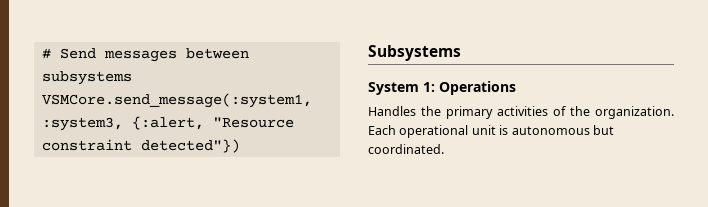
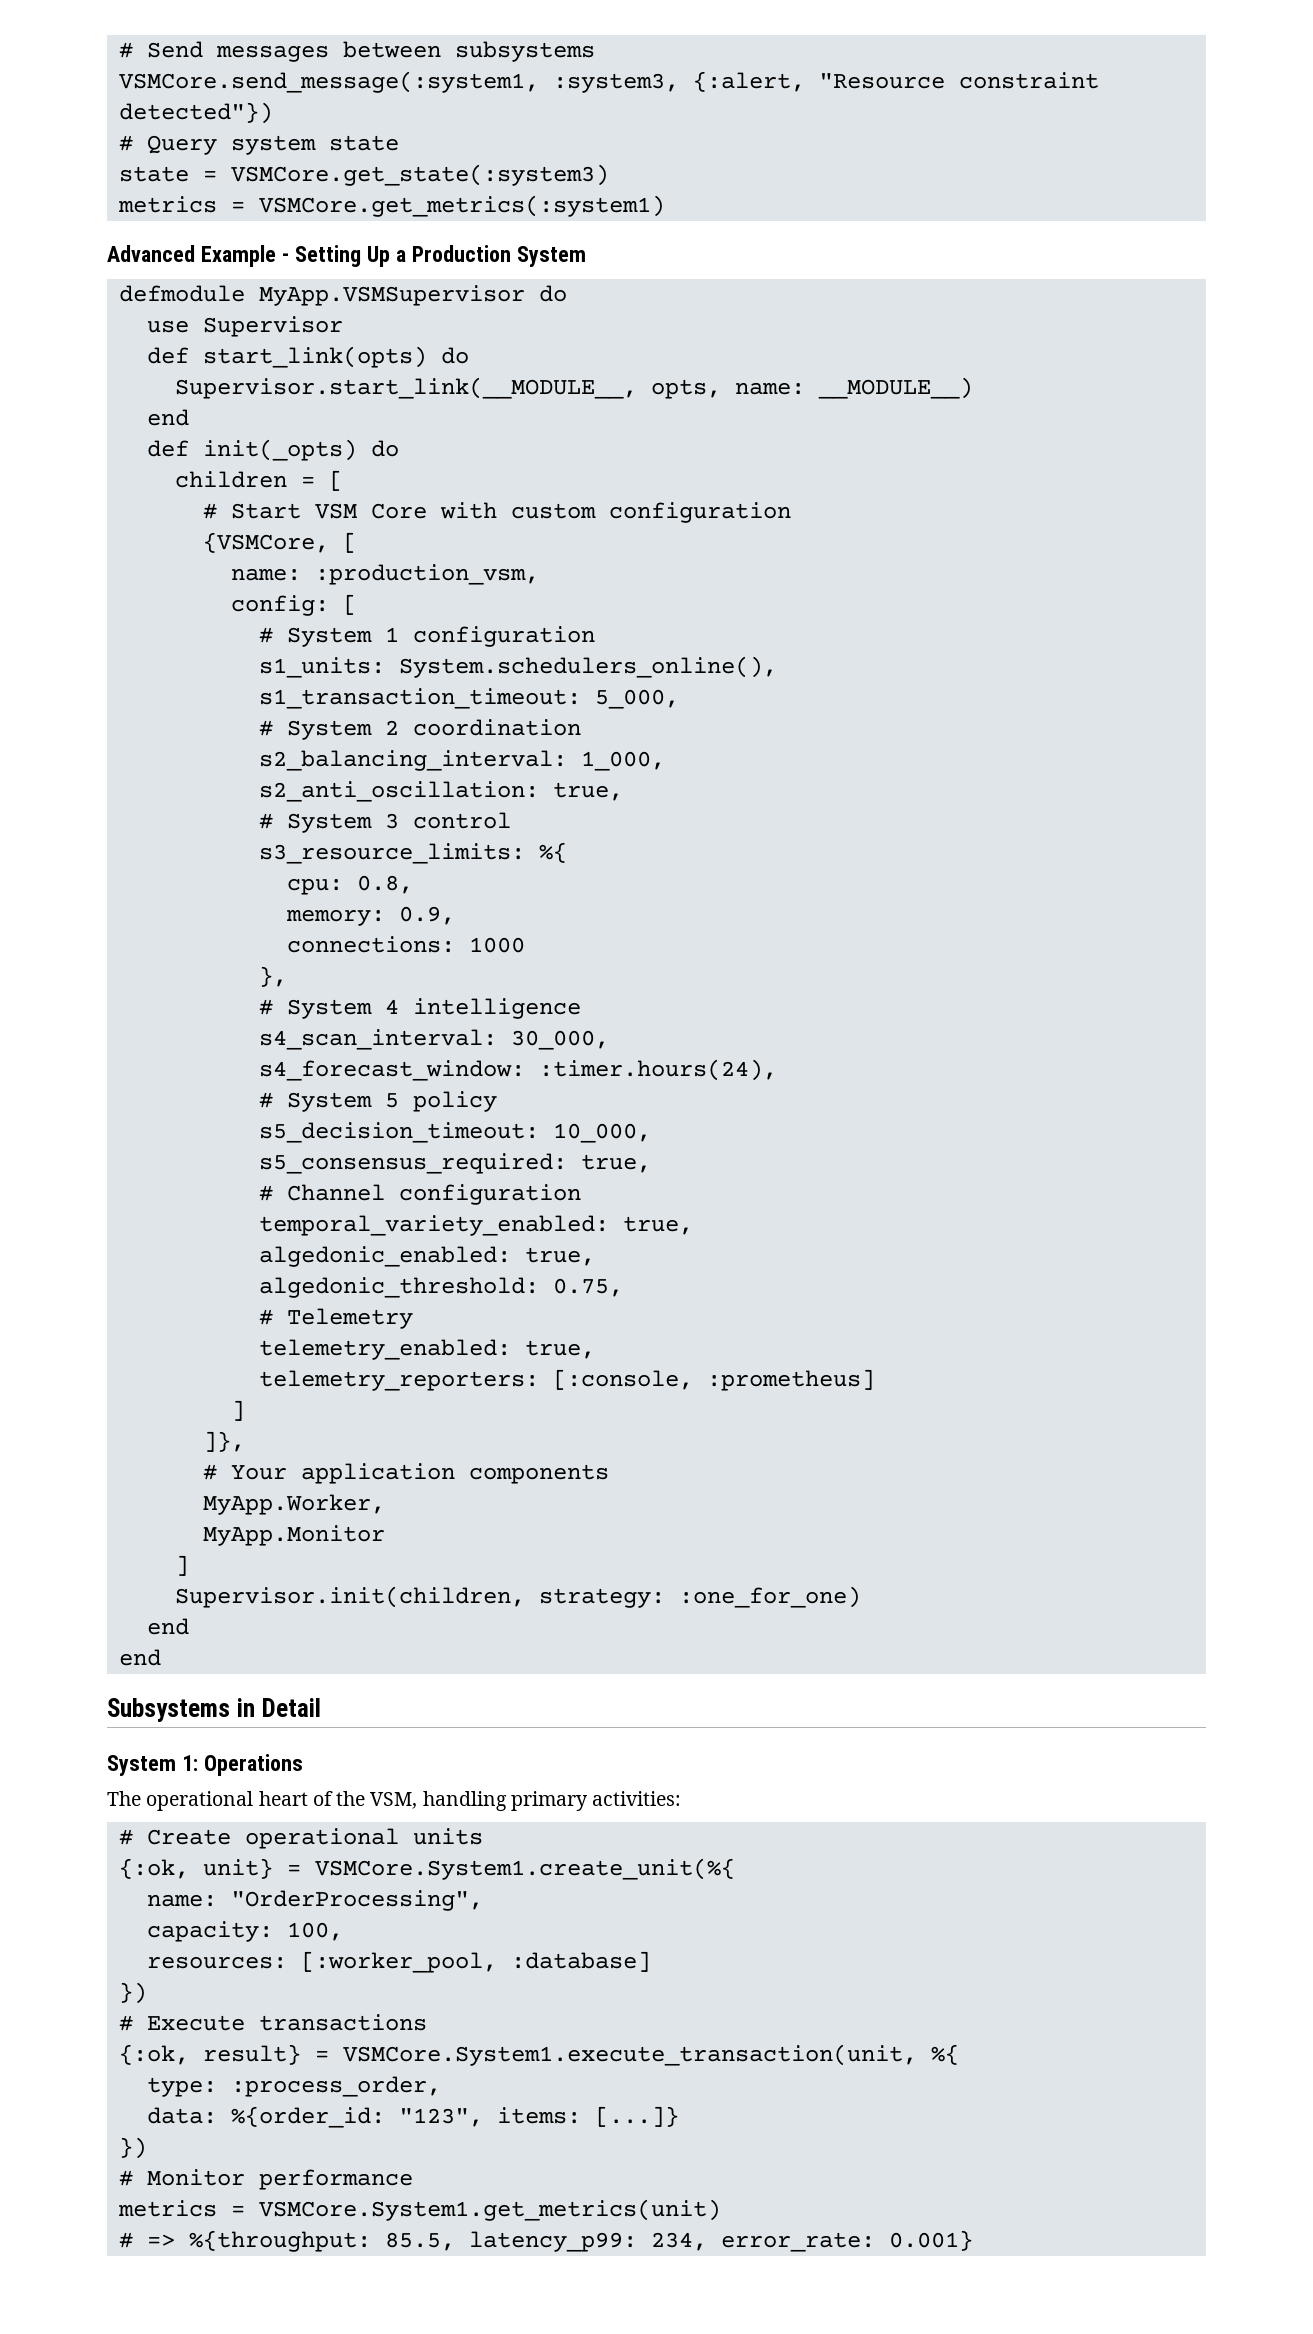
+ # Query system state
+ state = VSMCore.get_state(:system3)
+ metrics = VSMCore.get_metrics(:system1)
+ Advanced Example - Setting Up a Production System
+ defmodule MyApp.VSMSupervisor do
+ use Supervisor
+ def start_link(opts) do
+ Supervisor.start_link(__MODULE__, opts, name: __MODULE__)
+ end
+ def init(_opts) do
+ children = [
+ # Start VSM Core with custom configuration
+ {VSMCore, [
+ name: :production_vsm,
+ config: [
+ # System 1 configuration
+ s1_units: System.schedulers_online(),
+ s1_transaction_timeout: 5_000,
+ # System 2 coordination
+ s2_balancing_interval: 1_000,
+ s2_anti_oscillation: true,
+ # System 3 control
+ s3_resource_limits: %{
+ cpu: 0.8,
+ memory: 0.9,
+ connections: 1000
+ },
+ # System 4 intelligence
+ s4_scan_interval: 30_000,
+ s4_forecast_window: :timer.hours(24),
+ # System 5 policy
+ s5_decision_timeout: 10_000,
+ s5_consensus_required: true,
+ # Channel configuration
+ temporal_variety_enabled: true,
+ algedonic_enabled: true,
+ algedonic_threshold: 0.75,
+ # Telemetry
+ telemetry_enabled: true,
+ telemetry_reporters: [:console, :prometheus]
+ ]
+ ]},
+ # Your application components
+ MyApp.Worker,
+ MyApp.Monitor
+ ]
+ Supervisor.init(children, strategy: :one_for_one)
+ end
+ end
- Subsystems
+ Subsystems in Detail
- Handles the primary activities of the organization. Each operational unit is autonomous but coordinated.
+ The operational heart of the VSM, handling primary activities:
+ # Create operational units
+ {:ok, unit} = VSMCore.System1.create_unit(%{
+ name: "OrderProcessing",
+ capacity: 100,
+ resources: [:worker_pool, :database]
+ })
+ # Execute transactions
+ {:ok, result} = VSMCore.System1.execute_transaction(unit, %{
+ type: :process_order,
+ data: %{order_id: "123", items: [...]}
+ })
+ # Monitor performance
+ metrics = VSMCore.System1.get_metrics(unit)
+ # => %{throughput: 85.5, latency_p99: 234, error_rate: 0.001}

